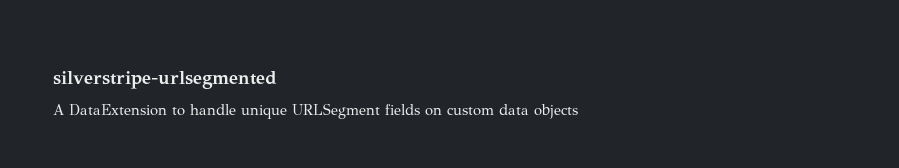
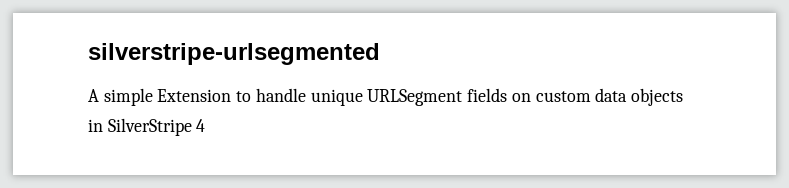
- A DataExtension to handle unique URLSegment fields on custom data objects
+ A simple Extension to handle unique URLSegment fields on custom data objects in SilverStripe 4

